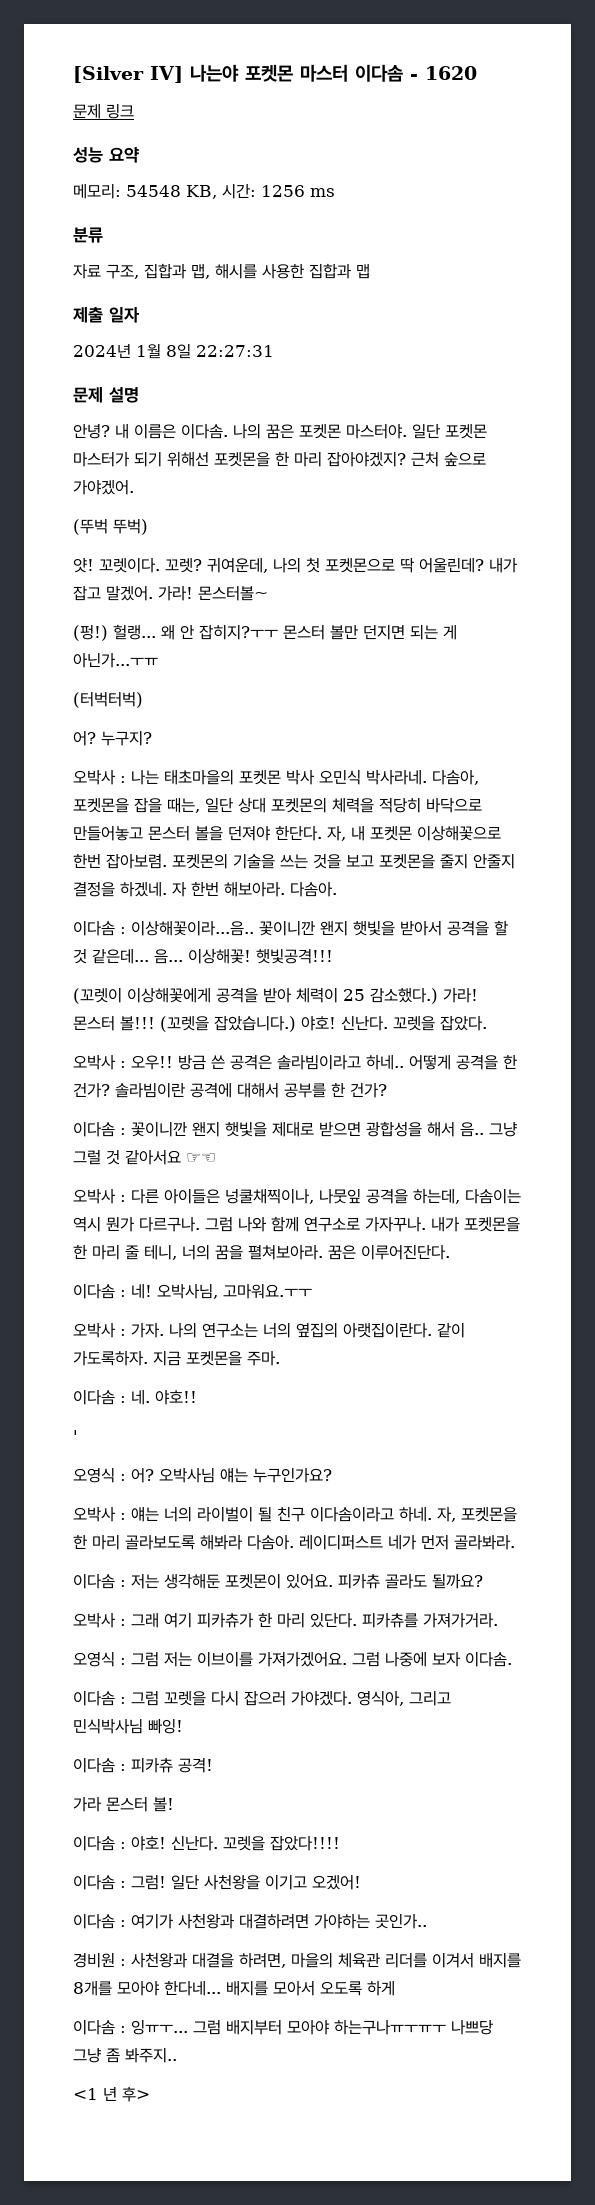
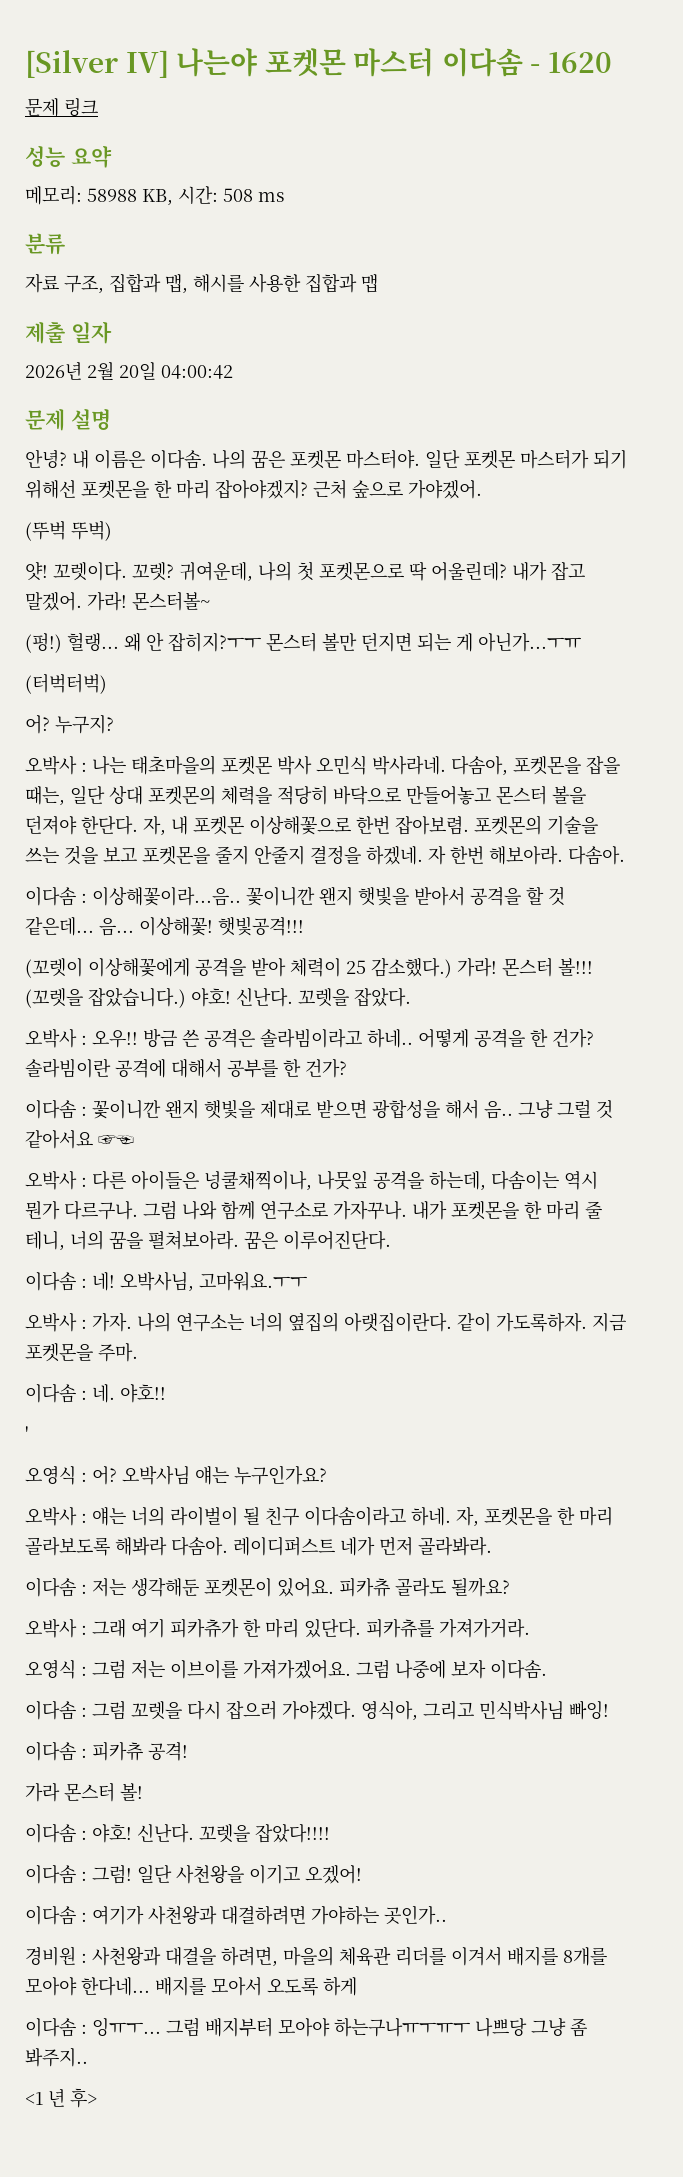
- 메모리: 54548 KB, 시간: 1256 ms
+ 메모리: 58988 KB, 시간: 508 ms
- 2024년 1월 8일 22:27:31
+ 2026년 2월 20일 04:00:42

